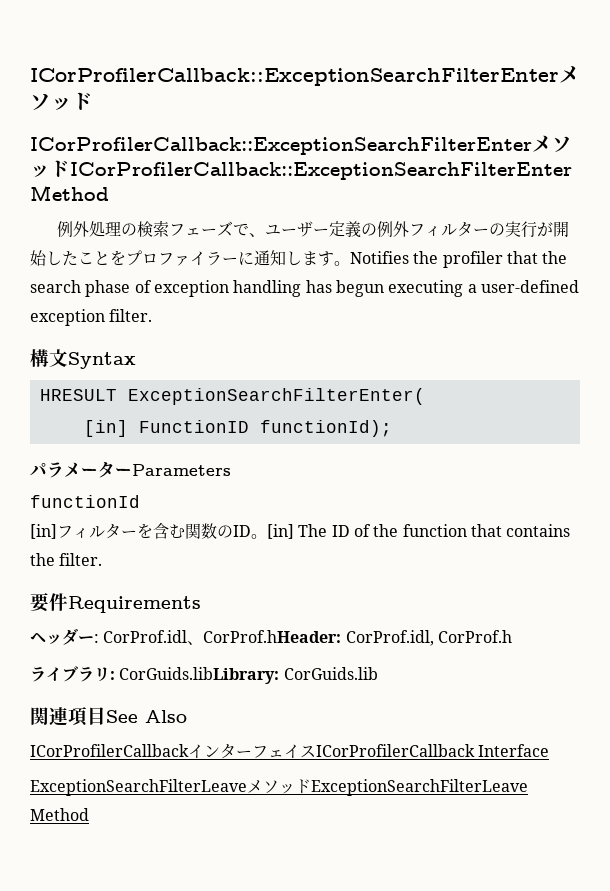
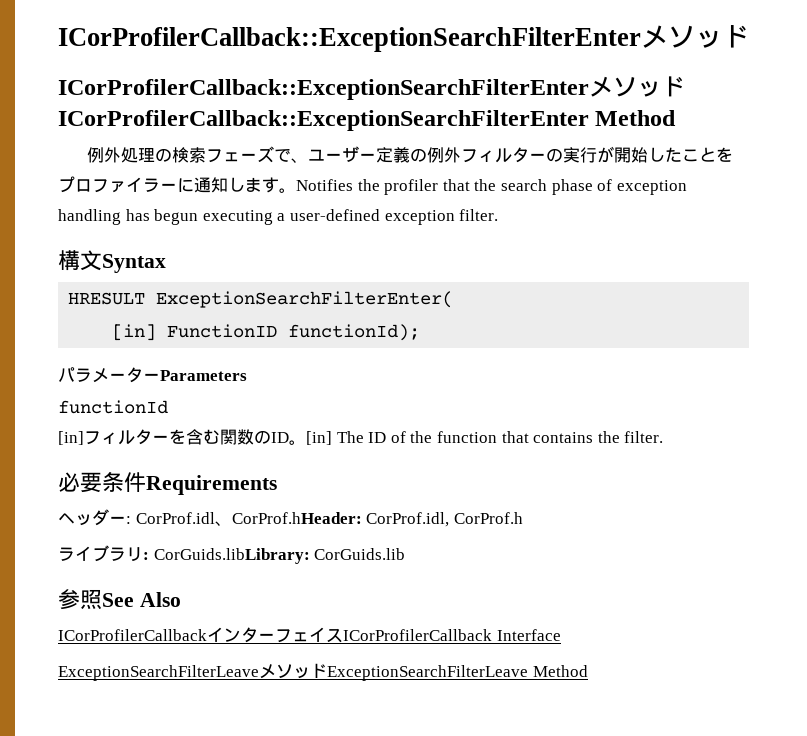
- 要件Requirements
+ 必要条件Requirements
- 関連項目See Also
+ 参照See Also

